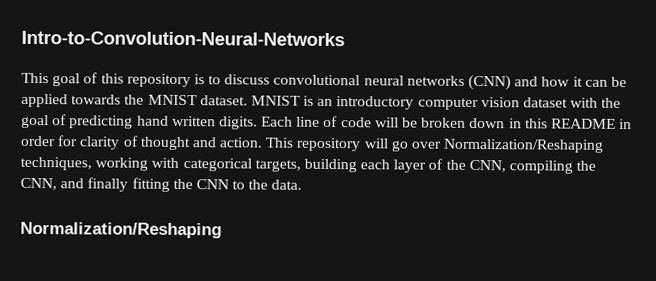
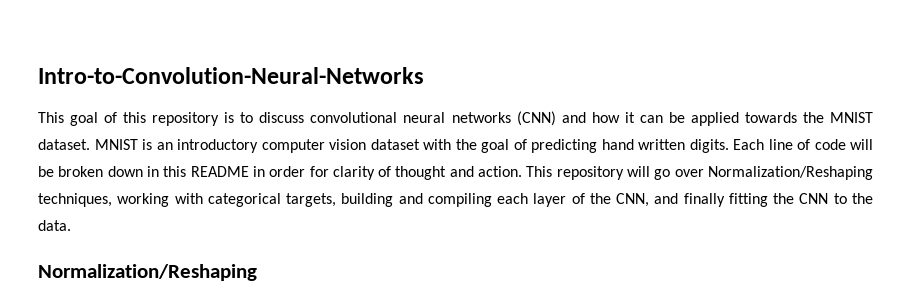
- This repository will go over Normalization/Reshaping techniques, working with categorical targets, building each layer of the CNN, compiling the CNN, and finally fitting the CNN to the data.
+ This repository will go over Normalization/Reshaping techniques, working with categorical targets, building and compiling each layer of the CNN, and finally fitting the CNN to the data.

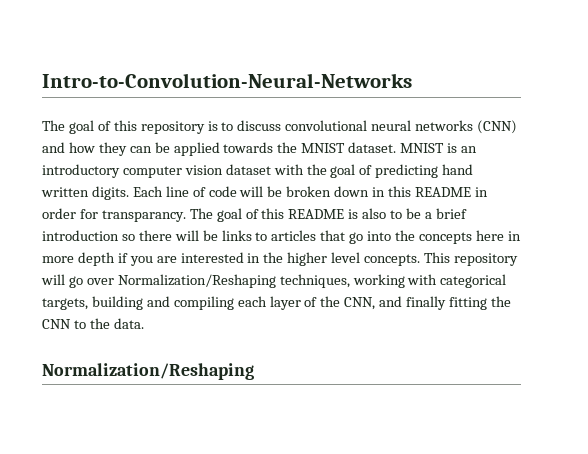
- This goal of this repository is to discuss convolutional neural networks (CNN) and how it can be applied towards the MNIST dataset.
+ The goal of this repository is to discuss convolutional neural networks (CNN) and how they can be applied towards the MNIST dataset.
- Each line of code will be broken down in this README in order for clarity of thought and action.
+ Each line of code will be broken down in this README in order for transparancy. The goal of this README is also to be a brief introduction so there will be links to articles that go into the concepts here in more depth if you are interested in the higher level concepts.

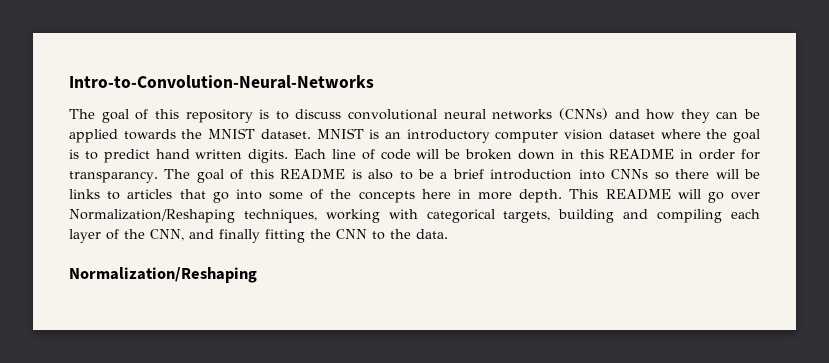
- The goal of this repository is to discuss convolutional neural networks (CNN) and how they can be applied towards the MNIST dataset.
+ The goal of this repository is to discuss convolutional neural networks (CNNs) and how they can be applied towards the MNIST dataset.
- MNIST is an introductory computer vision dataset with the goal of predicting hand written digits.
+ MNIST is an introductory computer vision dataset where the goal is to predict hand written digits.
- The goal of this README is also to be a brief introduction so there will be links to articles that go into the concepts here in more depth if you are interested in the higher level concepts. This repository will go over Normalization/Reshaping techniques, working with categorical targets, building and compiling each layer of the CNN, and finally fitting the CNN to the data.
+ The goal of this README is also to be a brief introduction into CNNs so there will be links to articles that go into some of the concepts here in more depth. This README will go over Normalization/Reshaping techniques, working with categorical targets, building and compiling each layer of the CNN, and finally fitting the CNN to the data.

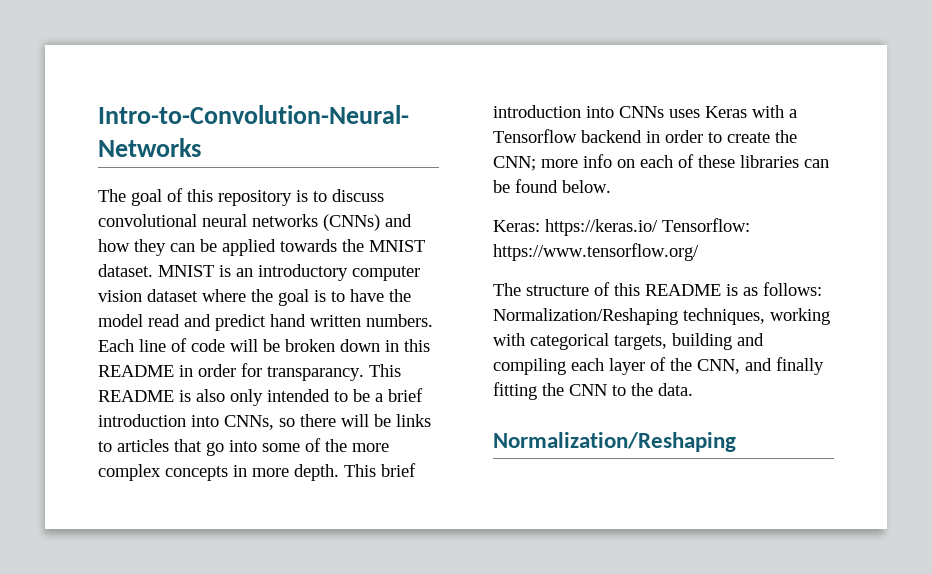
- MNIST is an introductory computer vision dataset where the goal is to predict hand written digits.
+ MNIST is an introductory computer vision dataset where the goal is to have the model read and predict hand written numbers.
- The goal of this README is also to be a brief introduction into CNNs so there will be links to articles that go into some of the concepts here in more depth.
+ This README is also only intended to be a brief introduction into CNNs, so there will be links to articles that go into some of the more complex concepts in more depth.
- This README will go over Normalization/Reshaping techniques, working with categorical targets, building and compiling each layer of the CNN, and finally fitting the CNN to the data.
+ This brief introduction into CNNs uses Keras with a Tensorflow backend in order to create the CNN; more info on each of these libraries can be found below.
+ Keras: https://keras.io/ Tensorflow: https://www.tensorflow.org/
+ The structure of this README is as follows: Normalization/Reshaping techniques, working with categorical targets, building and compiling each layer of the CNN, and finally fitting the CNN to the data.

